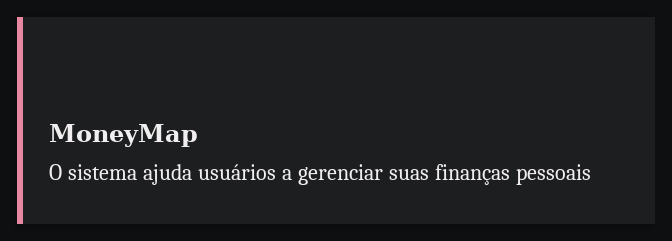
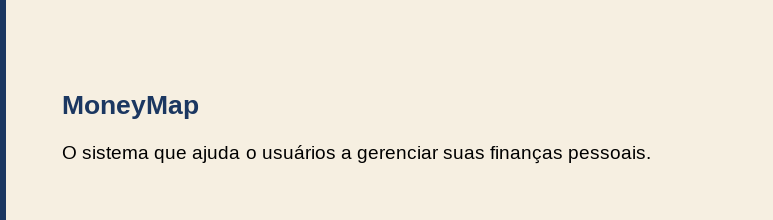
- O sistema ajuda usuários a gerenciar suas finanças pessoais
+ O sistema que ajuda o usuários a gerenciar suas finanças pessoais.

